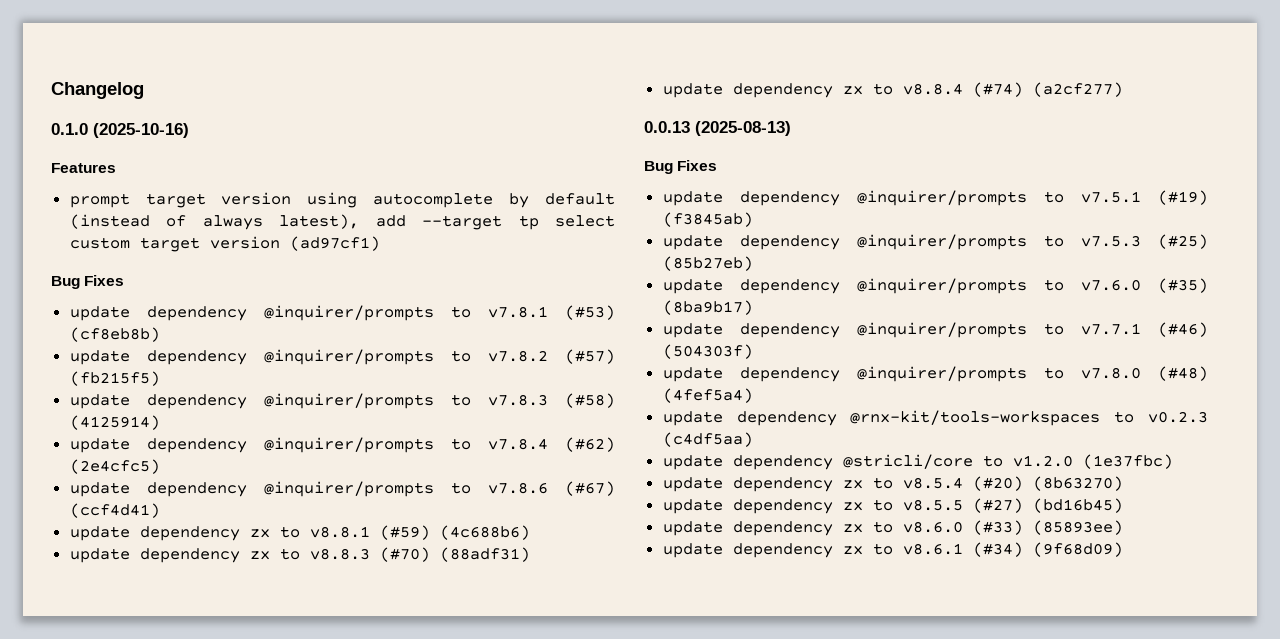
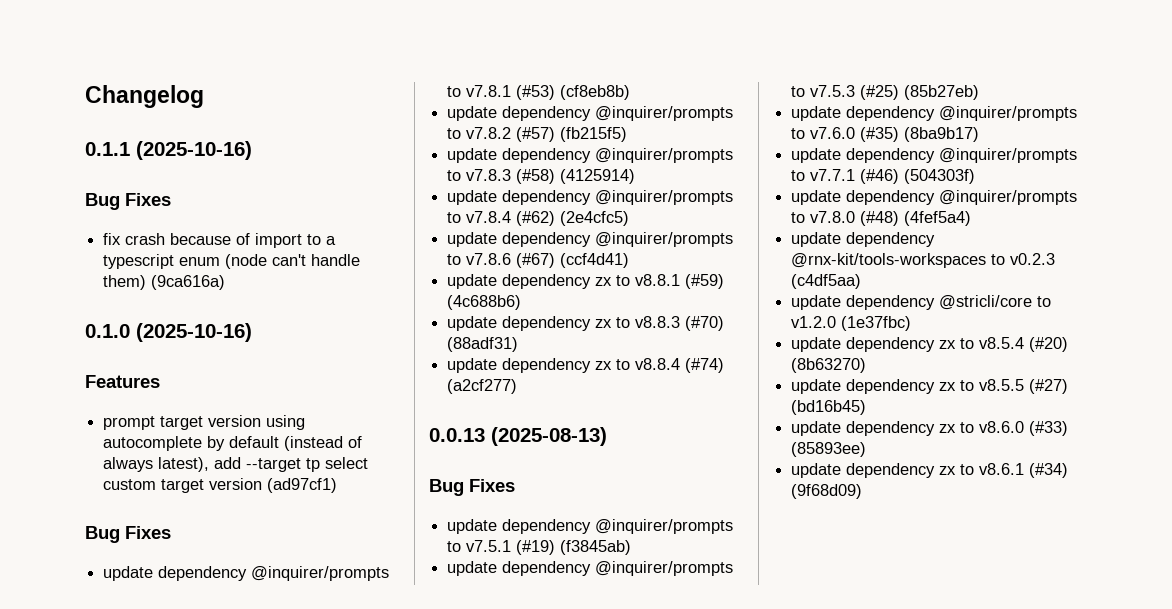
+ 0.1.1 (2025-10-16)
+ Bug Fixes
+ fix crash because of import to a typescript enum (node can't handle them) (9ca616a)

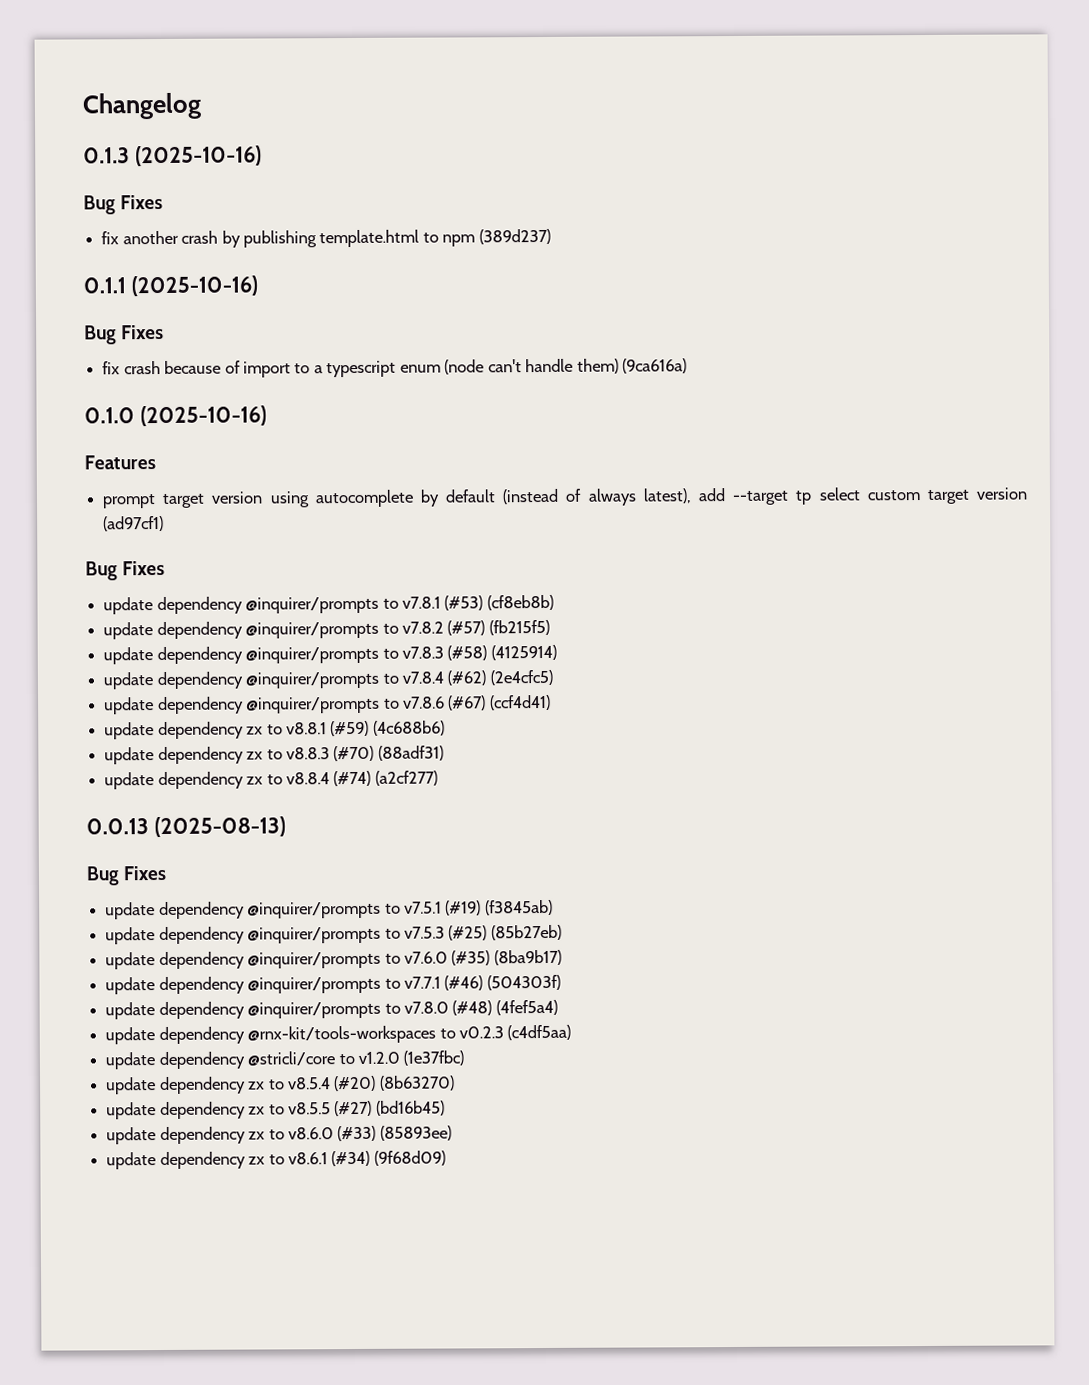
+ 0.1.3 (2025-10-16)
+ Bug Fixes
+ fix another crash by publishing template.html to npm (389d237)

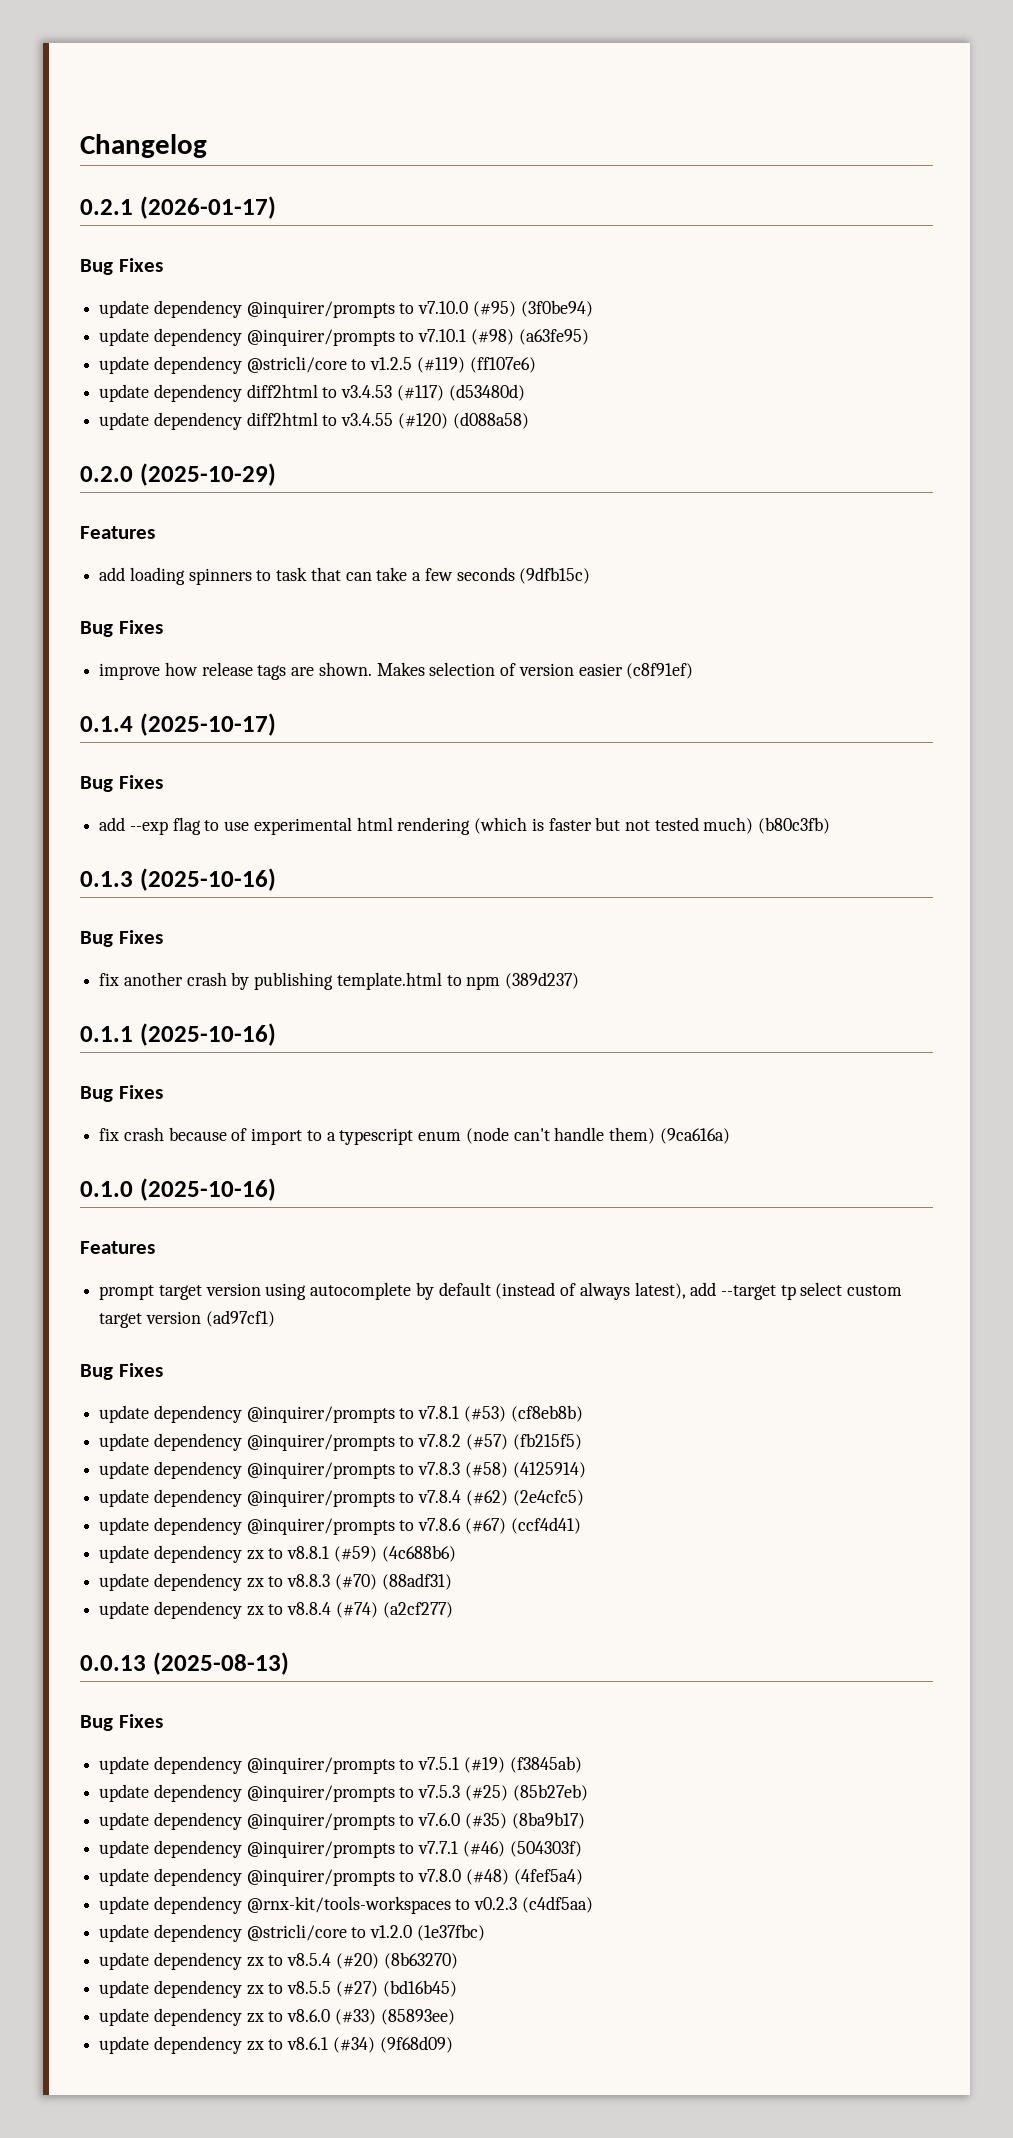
+ 0.2.1 (2026-01-17)
+ Bug Fixes
+ update dependency @inquirer/prompts to v7.10.0 (#95) (3f0be94)
+ update dependency @inquirer/prompts to v7.10.1 (#98) (a63fe95)
+ update dependency @stricli/core to v1.2.5 (#119) (ff107e6)
+ update dependency diff2html to v3.4.53 (#117) (d53480d)
+ update dependency diff2html to v3.4.55 (#120) (d088a58)
+ 0.2.0 (2025-10-29)
+ Features
+ add loading spinners to task that can take a few seconds (9dfb15c)
+ Bug Fixes
+ improve how release tags are shown. Makes selection of version easier (c8f91ef)
+ 0.1.4 (2025-10-17)
+ Bug Fixes
+ add --exp flag to use experimental html rendering (which is faster but not tested much) (b80c3fb)

